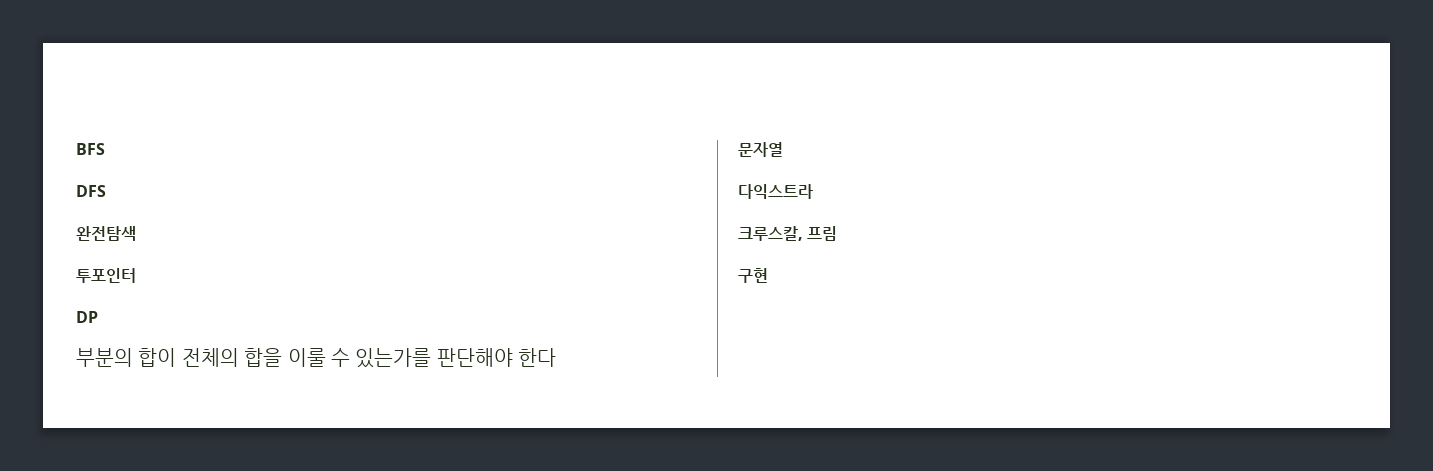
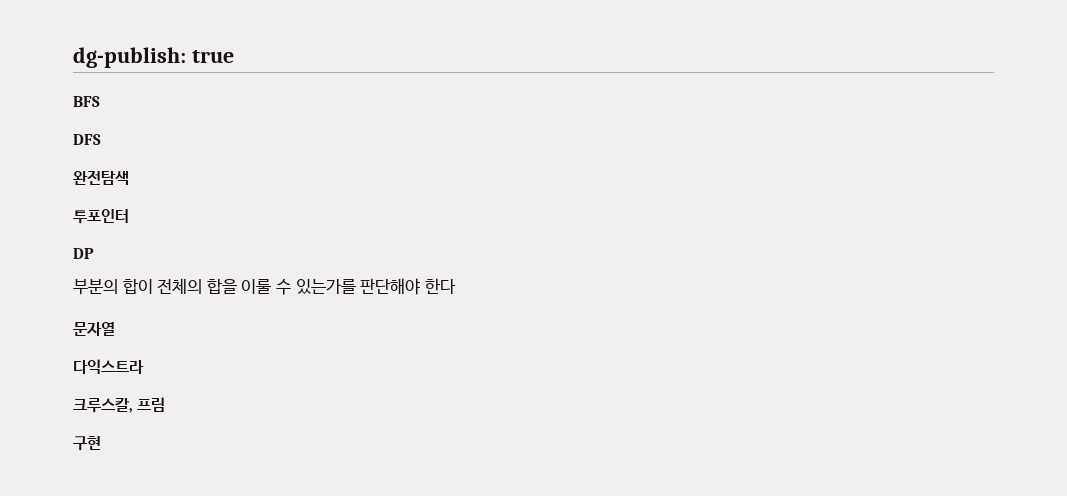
+ dg-publish: true

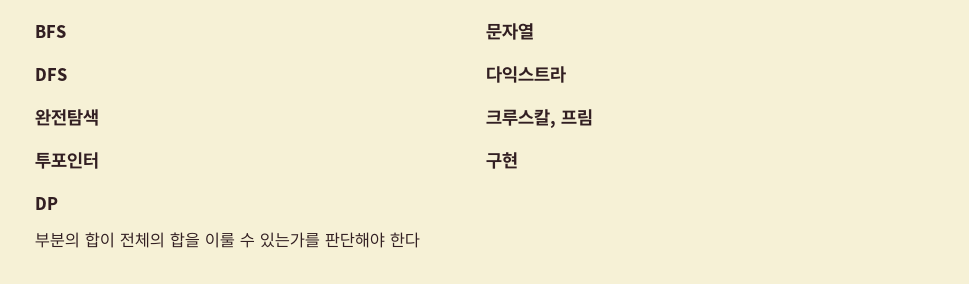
- dg-publish: true

